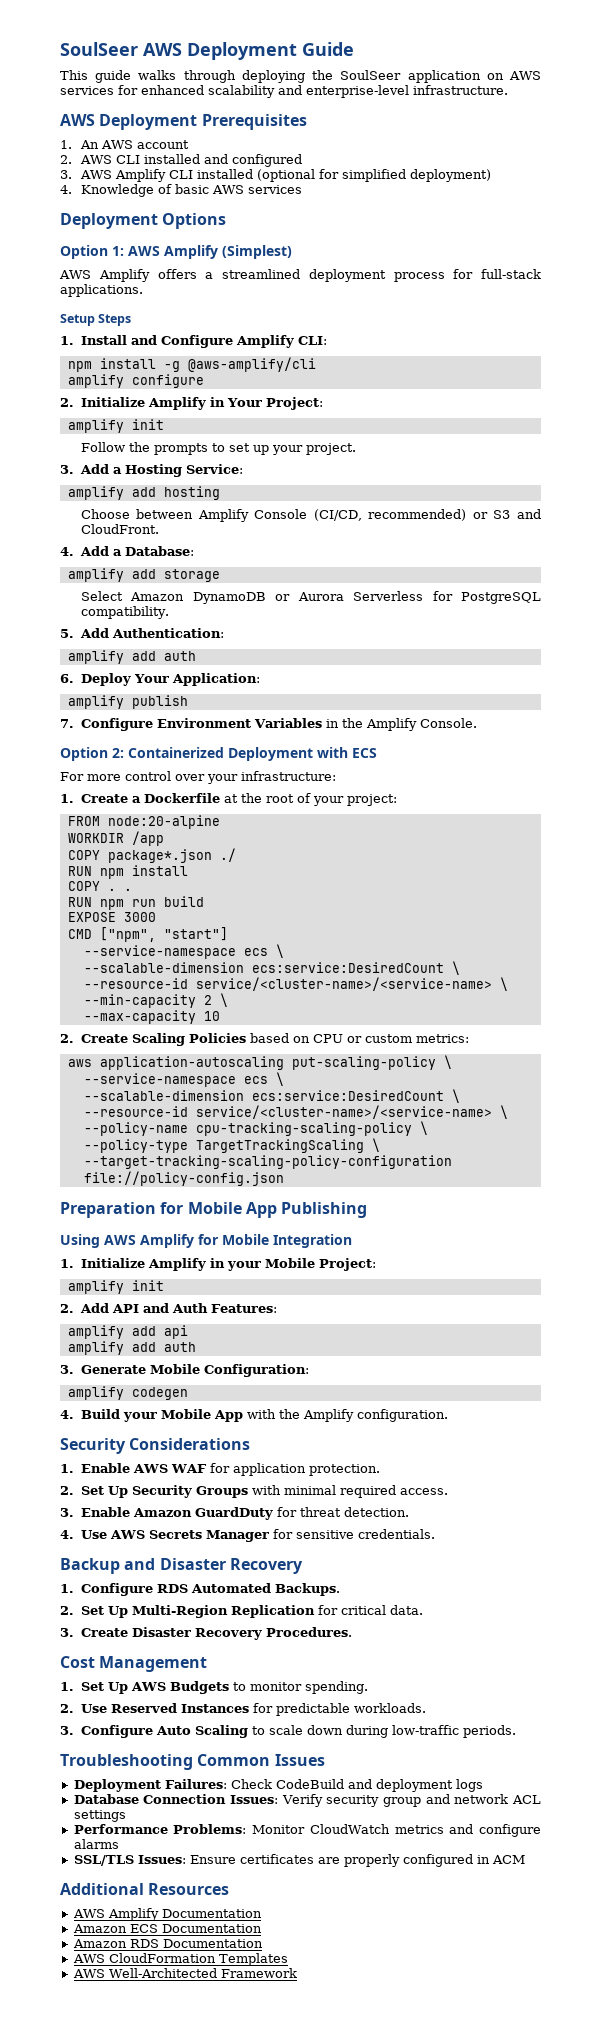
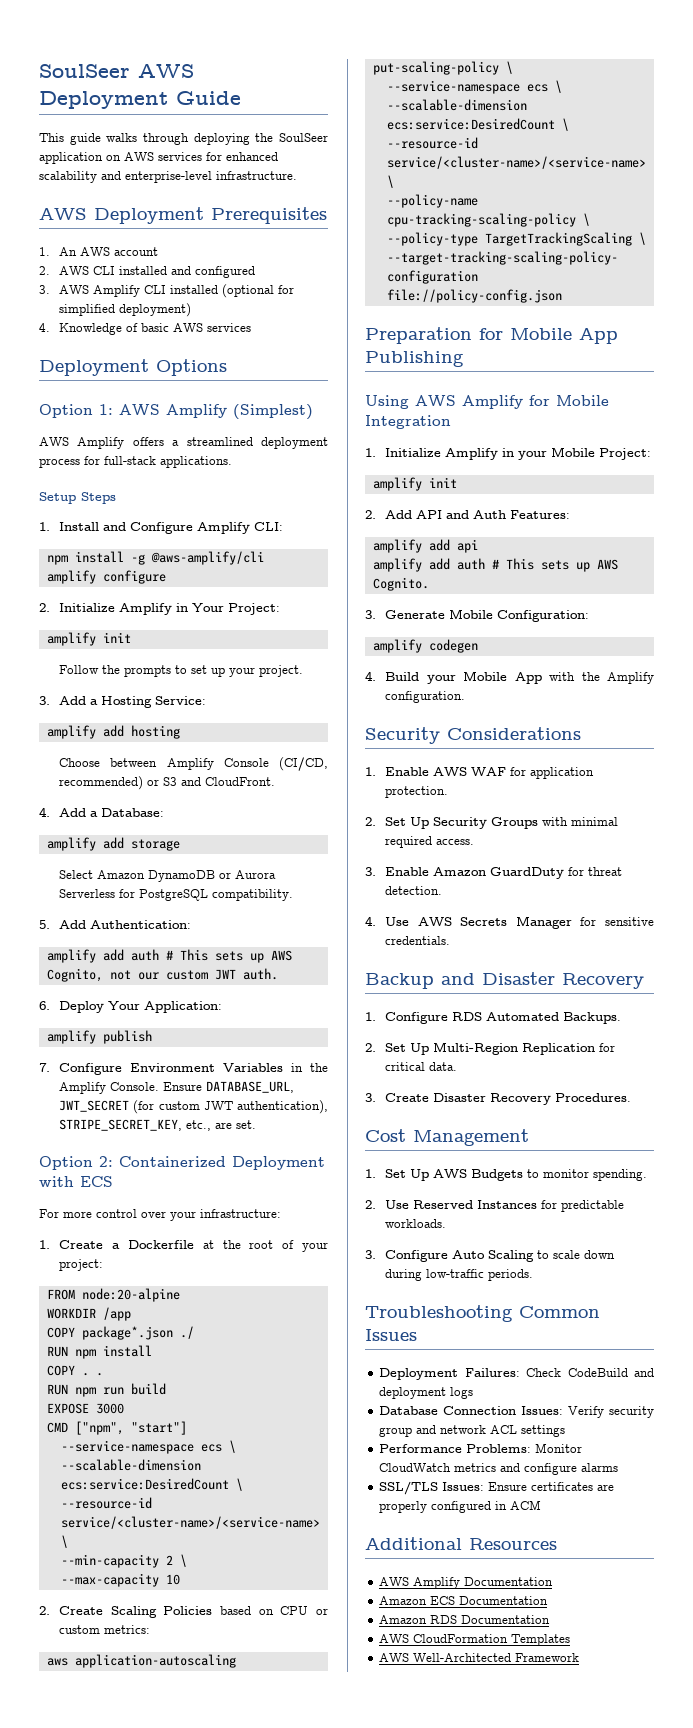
  5. Add Authentication:
- amplify add auth
+ amplify add auth # This sets up AWS Cognito, not our custom JWT auth.
+ Ensure DATABASE_URL, JWT_SECRET (for custom JWT authentication), STRIPE_SECRET_KEY, etc., are set.
  amplify add api
- amplify add auth
+ amplify add auth # This sets up AWS Cognito.

